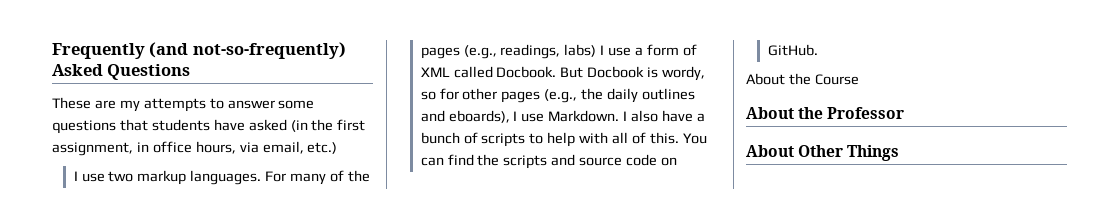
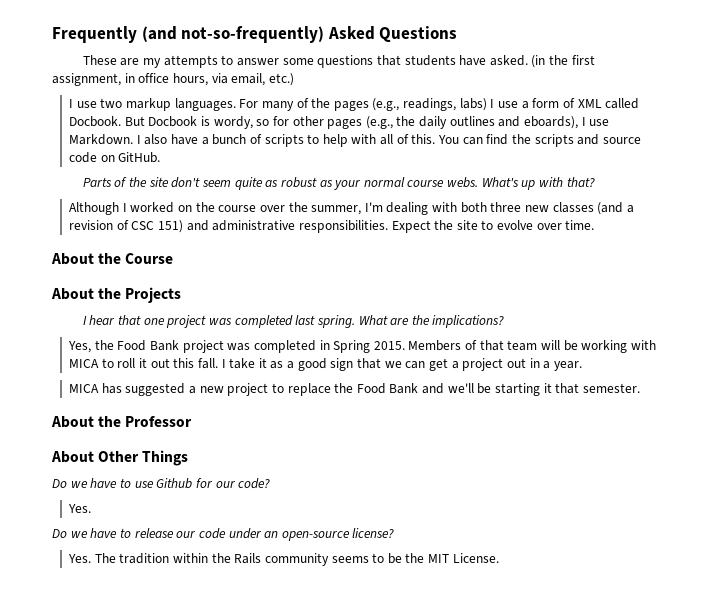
- These are my attempts to answer some questions that students have asked (in the first assignment, in office hours, via email, etc.)
+ These are my attempts to answer some questions that students have asked. (in the first assignment, in office hours, via email, etc.)
+ Parts of the site don't seem quite as robust as your normal course webs. What's up with that?
+ Although I worked on the course over the summer, I'm dealing with both three new classes (and a revision of CSC 151) and administrative responsibilities. Expect the site to evolve over time.
  About the Course
+ About the Projects
+ I hear that one project was completed last spring. What are the implications?
+ Yes, the Food Bank project was completed in Spring 2015. Members of that team will be working with MICA to roll it out this fall. I take it as a good sign that we can get a project out in a year.
+ MICA has suggested a new project to replace the Food Bank and we'll be starting it that semester.
+ Do we have to use Github for our code?
+ Yes.
+ Do we have to release our code under an open-source license?
+ Yes. The tradition within the Rails community seems to be the MIT License.

